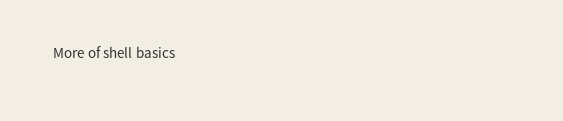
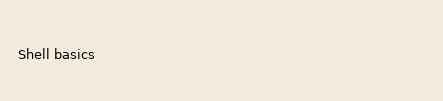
- More of shell basics
+ Shell basics

